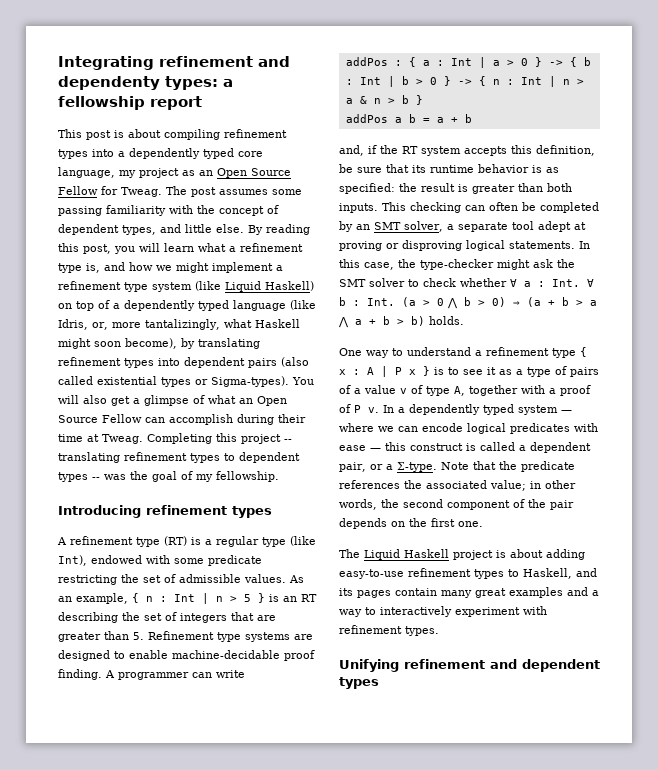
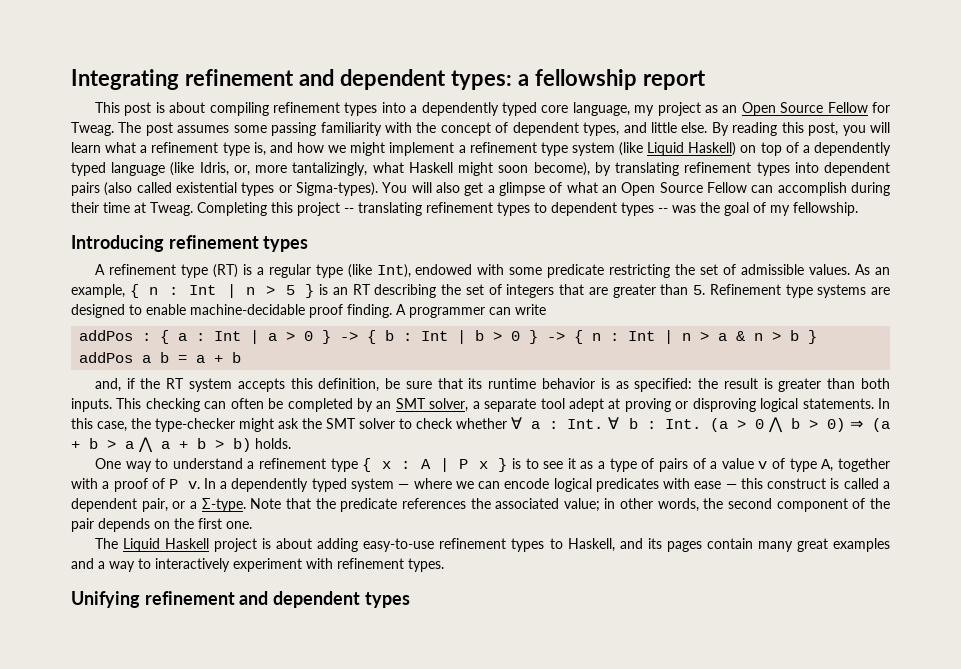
- Integrating refinement and dependenty types: a fellowship report
+ Integrating refinement and dependent types: a fellowship report

